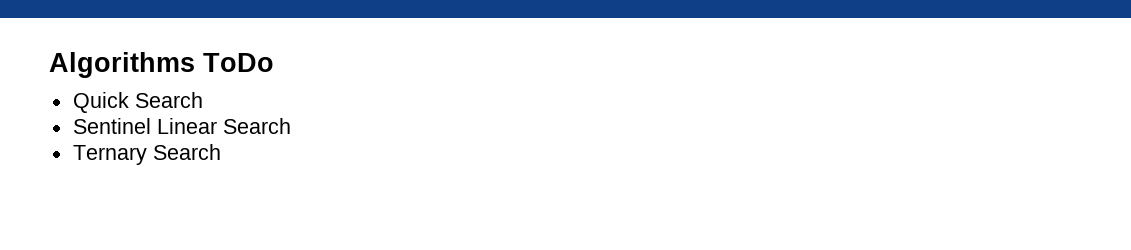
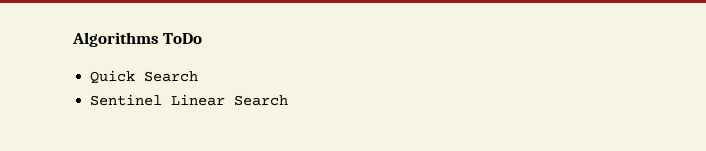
- Ternary Search

